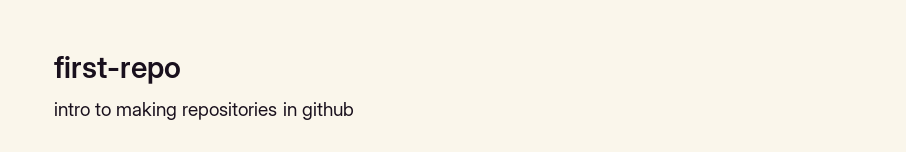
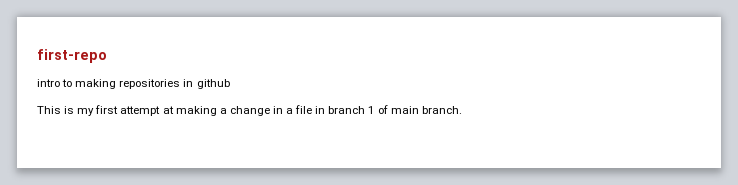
+ This is my first attempt at making a change in a file in branch 1 of main branch.

